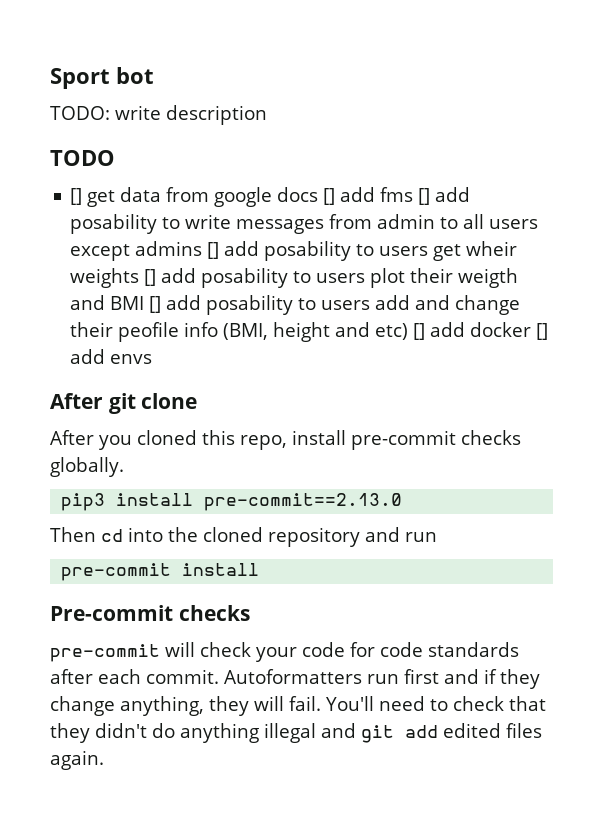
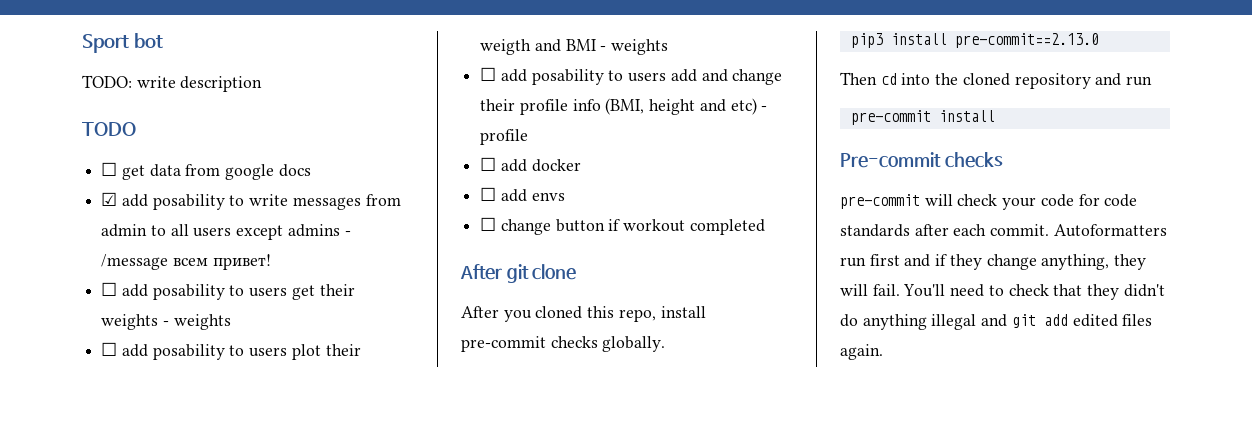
- [] get data from google docs [] add fms [] add posability to write messages from admin to all users except admins [] add posability to users get wheir weights [] add posability to users plot their weigth and BMI [] add posability to users add and change their peofile info (BMI, height and etc) [] add docker [] add envs
+ ☐ get data from google docs
+ ☑ add posability to write messages from admin to all users except admins - /message всем привет!
+ ☐ add posability to users get their weights - weights
+ ☐ add posability to users plot their weigth and BMI - weights
+ ☐ add posability to users add and change their profile info (BMI, height and etc) - profile
+ ☐ add docker
+ ☐ add envs
+ ☐ change button if workout completed

